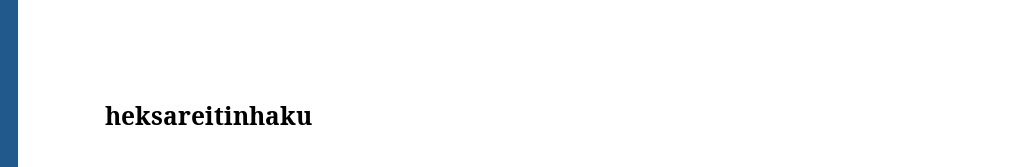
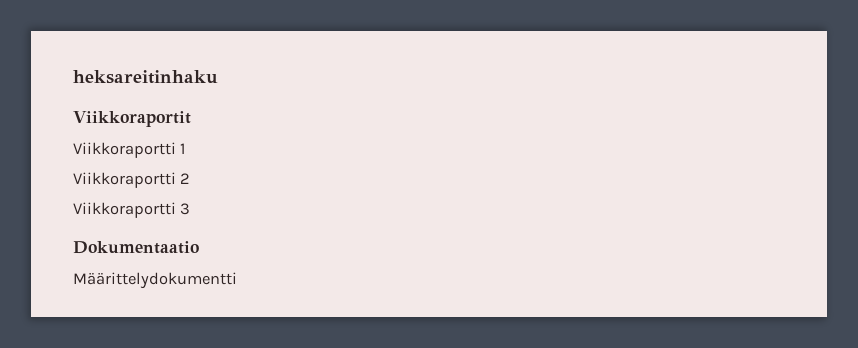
+ Viikkoraportit
+ Viikkoraportti 1
+ Viikkoraportti 2
+ Viikkoraportti 3
+ Dokumentaatio
+ Määrittelydokumentti

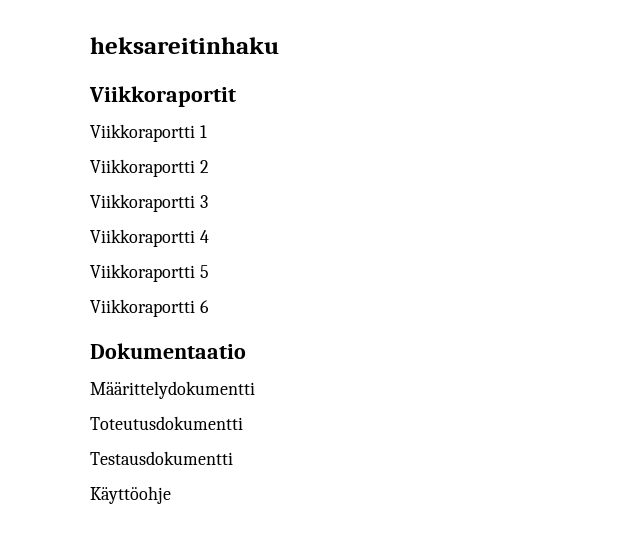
+ Viikkoraportti 4
+ Viikkoraportti 5
+ Viikkoraportti 6
+ Toteutusdokumentti
+ Testausdokumentti
+ Käyttöohje

